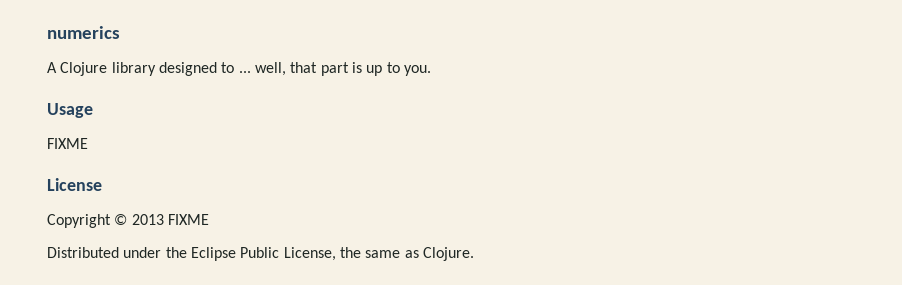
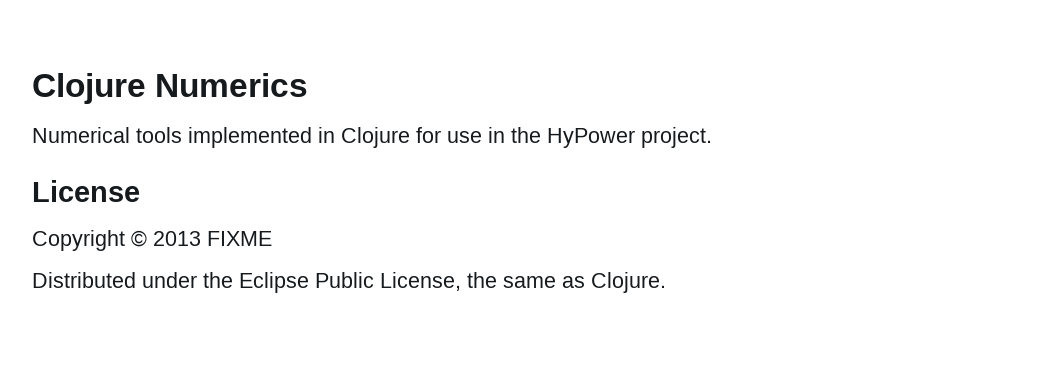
- numerics
- A Clojure library designed to ... well, that part is up to you.
- Usage
- FIXME
+ Clojure Numerics
+ Numerical tools implemented in Clojure for use in the HyPower project.

